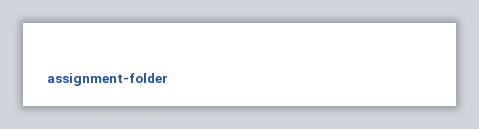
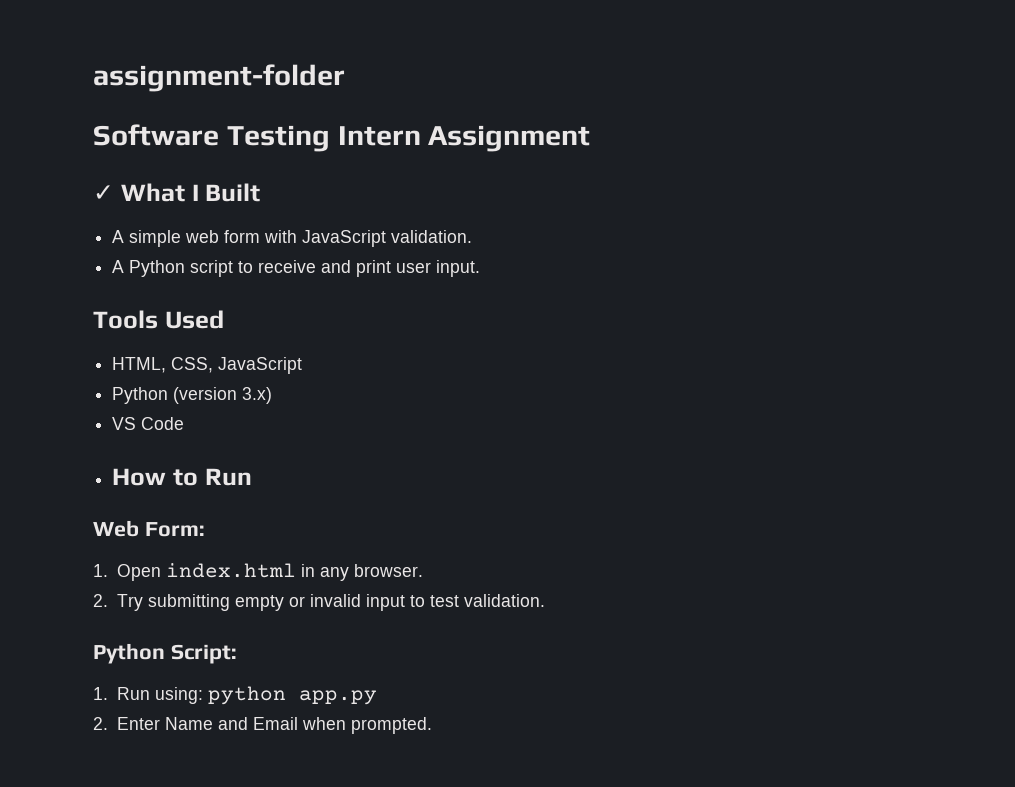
+ Software Testing Intern Assignment
+ ✓ What I Built
+ A simple web form with JavaScript validation.
+ A Python script to receive and print user input.
+ Tools Used
+ HTML, CSS, JavaScript
+ Python (version 3.x)
+ VS Code
+ How to Run
+ Web Form:
+ 1. Open index.html in any browser.
+ 2. Try submitting empty or invalid input to test validation.
+ Python Script:
+ 1. Run using: python app.py
+ 2. Enter Name and Email when prompted.

